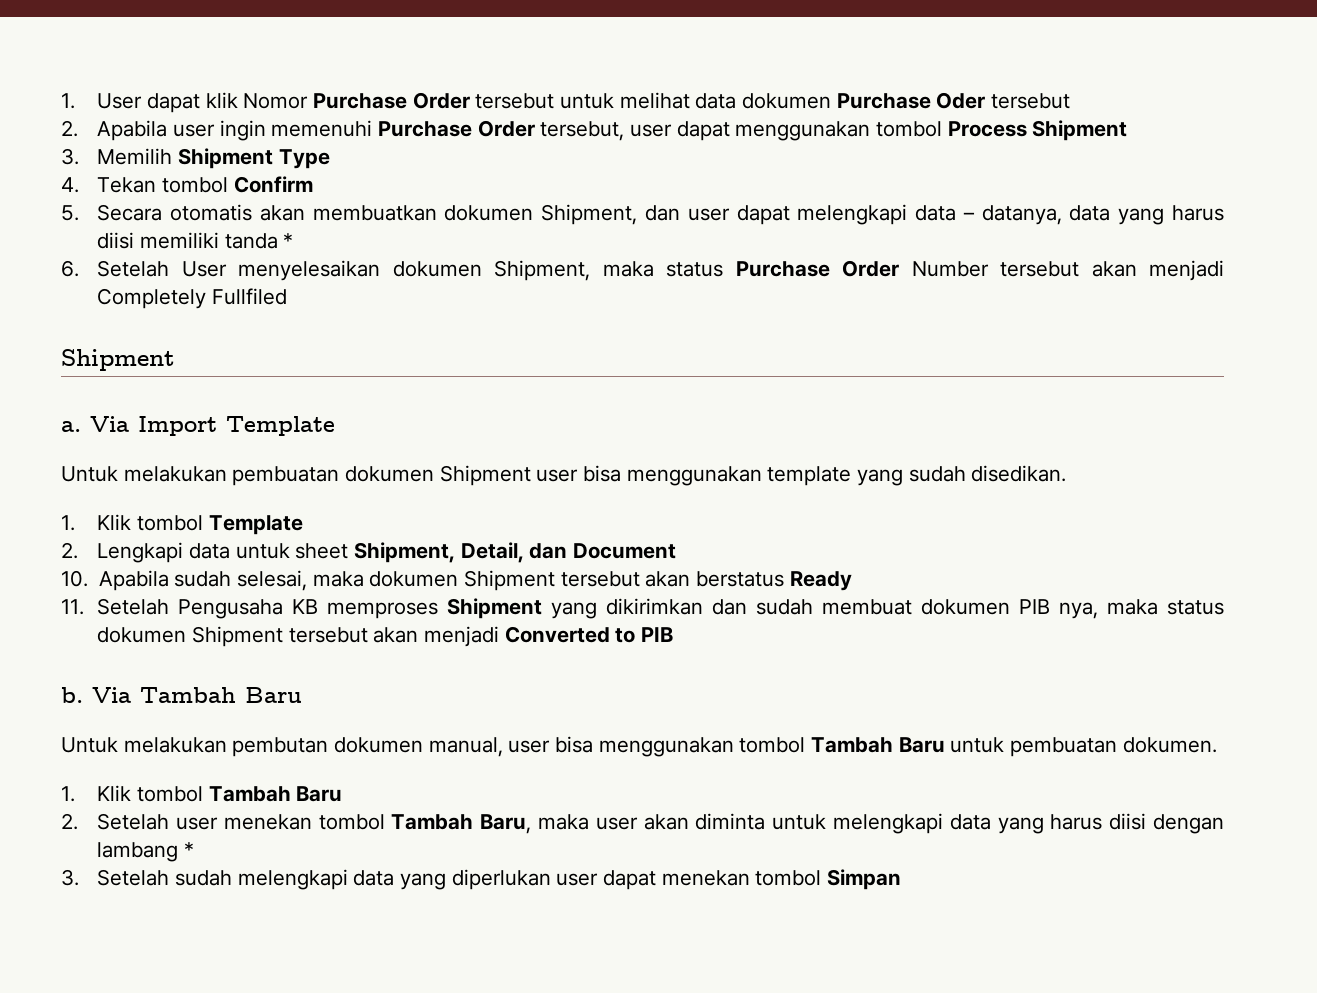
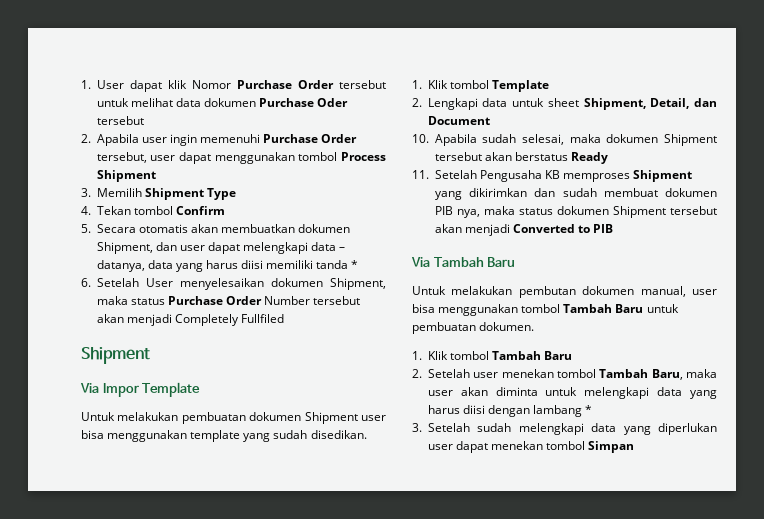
- a. Via Import Template
+ Via Impor Template
- b.

